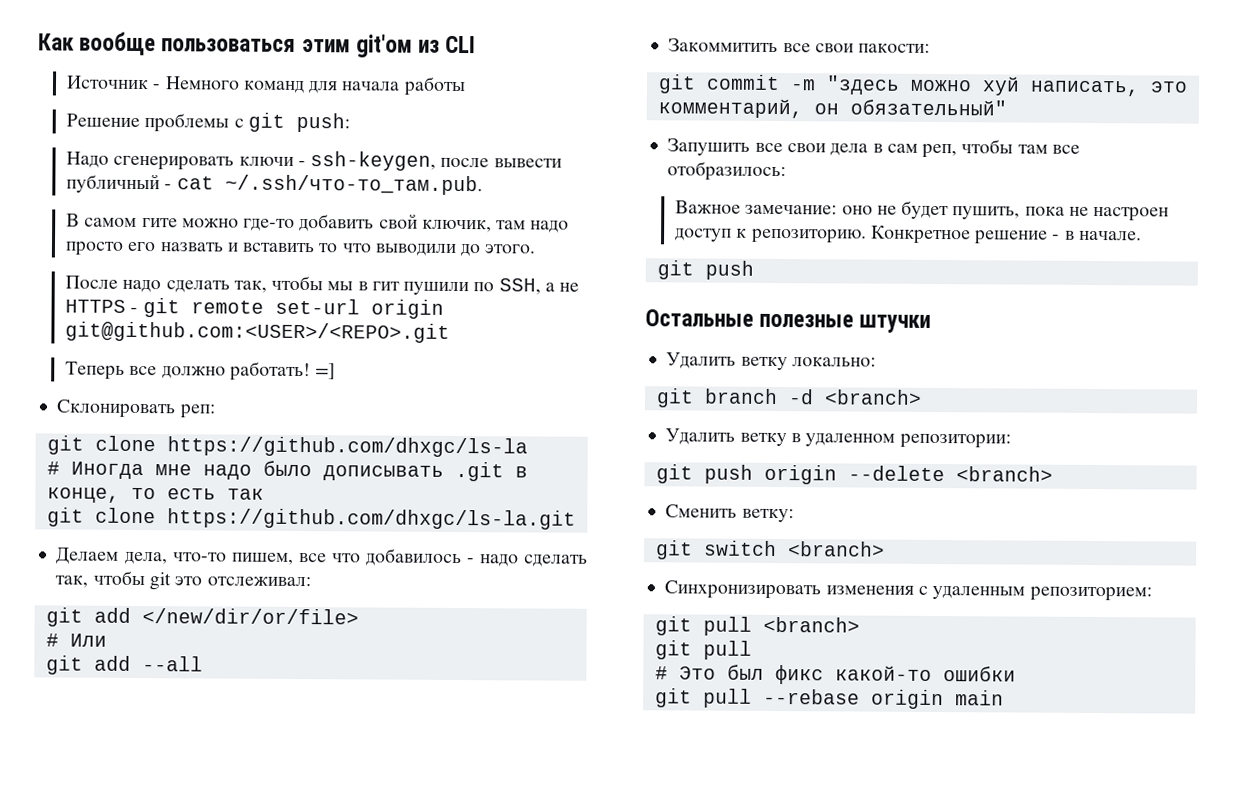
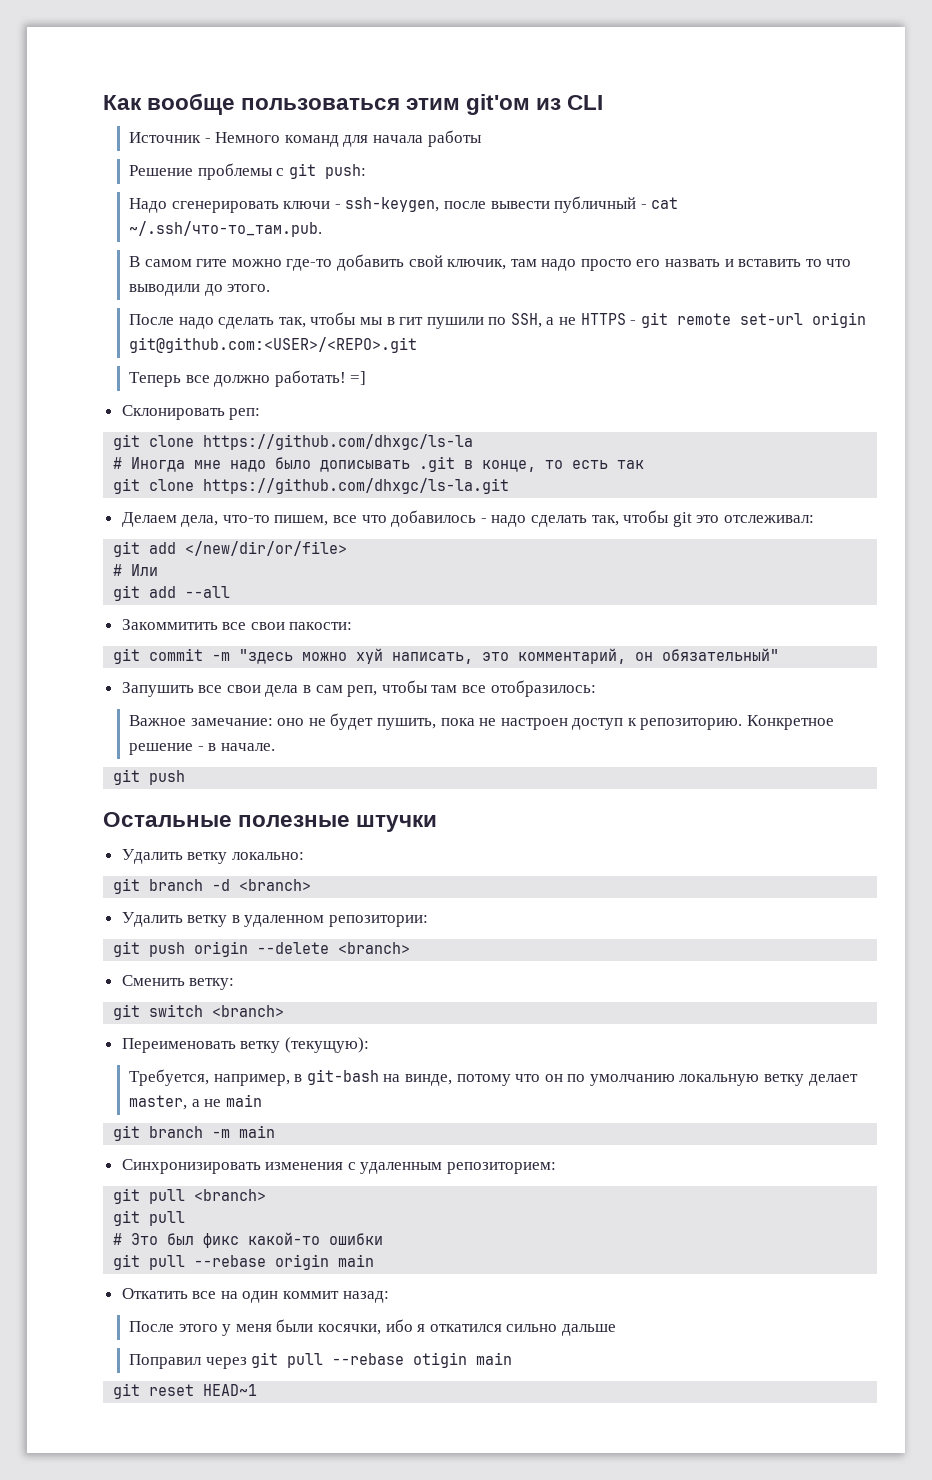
+ Переименовать ветку (текущую):
+ Требуется, например, в git-bash на винде, потому что он по умолчанию локальную ветку делает master, а не main
+ git branch -m main
+ Откатить все на один коммит назад:
+ После этого у меня были косячки, ибо я откатился сильно дальше
+ Поправил через git pull --rebase otigin main
+ git reset HEAD~1

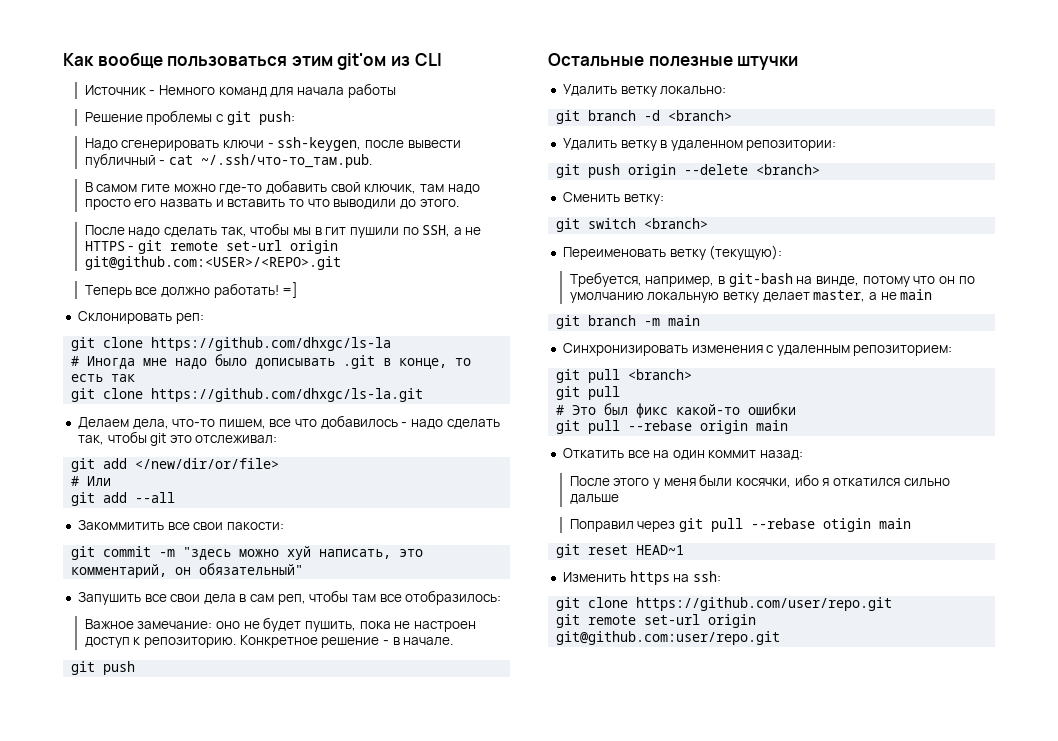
+ Изменить https на ssh:
+ git clone https://github.com/user/repo.git
+ git remote set-url origin git@github.com:user/repo.git

